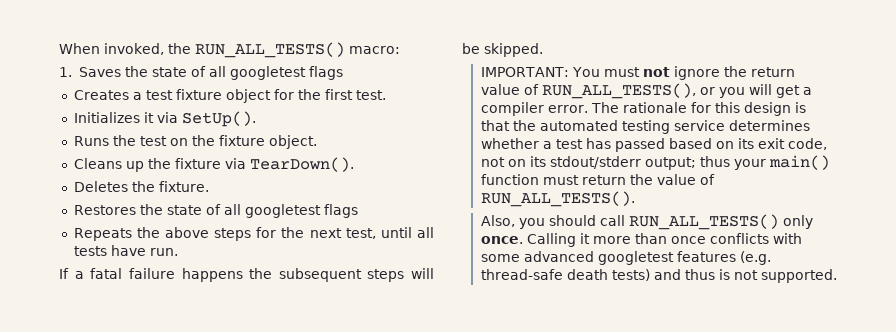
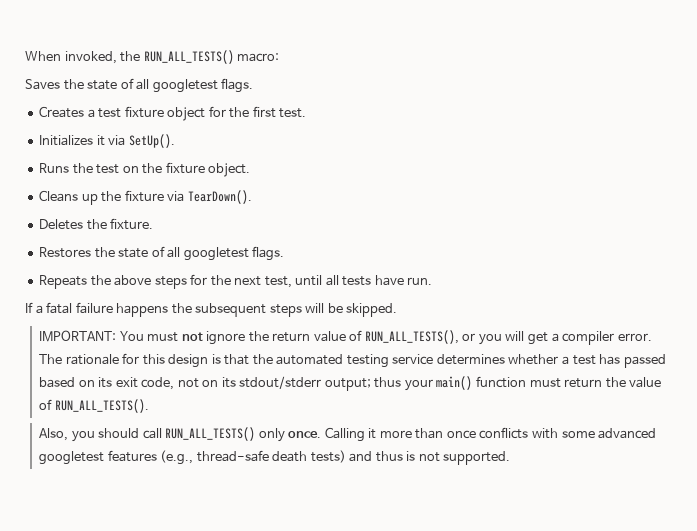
- 1. Saves the state of all googletest flags
+ Saves the state of all googletest flags.
- Restores the state of all googletest flags
+ Restores the state of all googletest flags.
- Calling it more than once conflicts with some advanced googletest features (e.g. thread-safe death tests) and thus is not supported.
+ Calling it more than once conflicts with some advanced googletest features (e.g., thread-safe death tests) and thus is not supported.

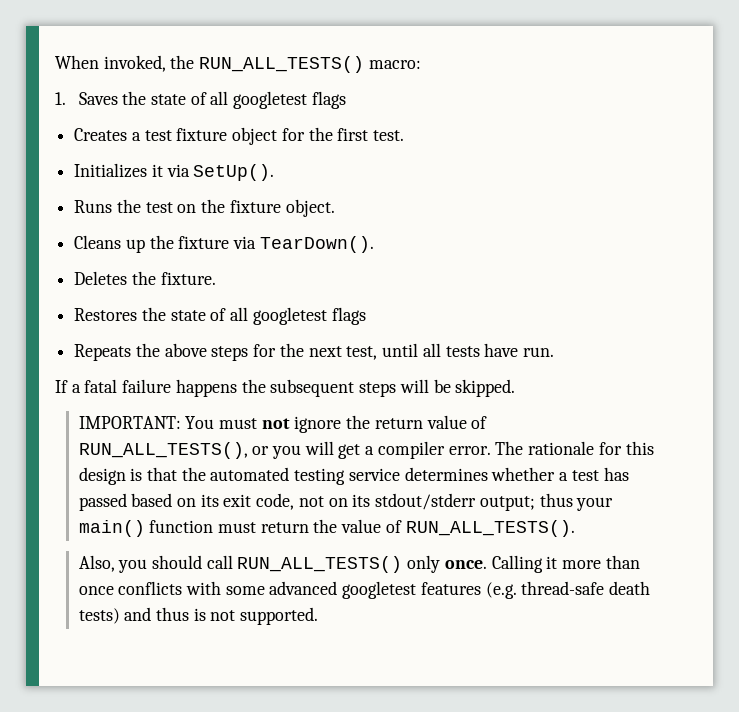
- Saves the state of all googletest flags.
+ 1. Saves the state of all googletest flags
- Restores the state of all googletest flags.
+ Restores the state of all googletest flags
- Calling it more than once conflicts with some advanced googletest features (e.g., thread-safe death tests) and thus is not supported.
+ Calling it more than once conflicts with some advanced googletest features (e.g. thread-safe death tests) and thus is not supported.

